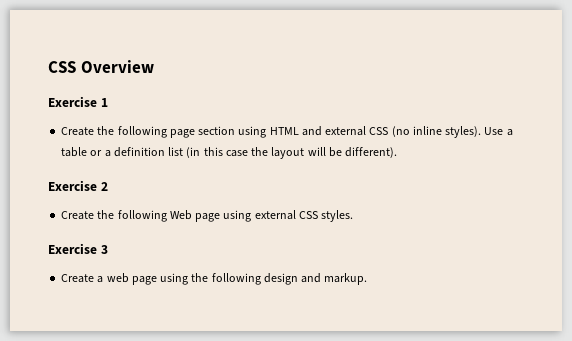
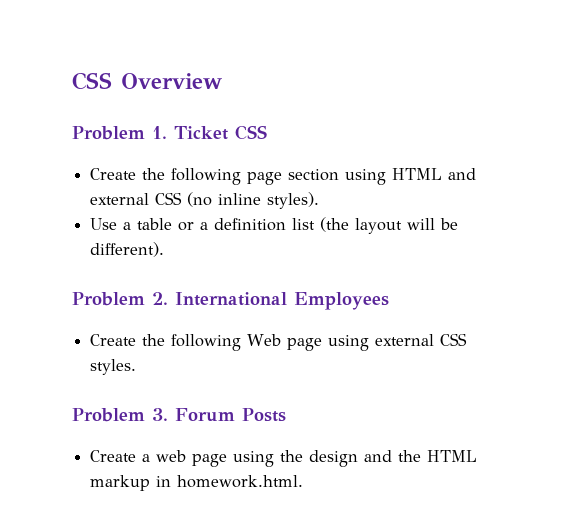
- Exercise 1
+ Problem 1. Ticket CSS
- Create the following page section using HTML and external CSS (no inline styles). Use a table or a definition list (in this case the layout will be different).
+ Create the following page section using HTML and external CSS (no inline styles).
+ Use a table or a definition list (the layout will be different).
- Exercise 2
+ Problem 2. International Employees
- Exercise 3
+ Problem 3. Forum Posts
- Create a web page using the following design and markup.
+ Create a web page using the design and the HTML markup in homework.html.

